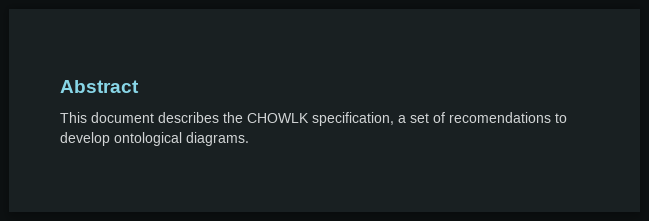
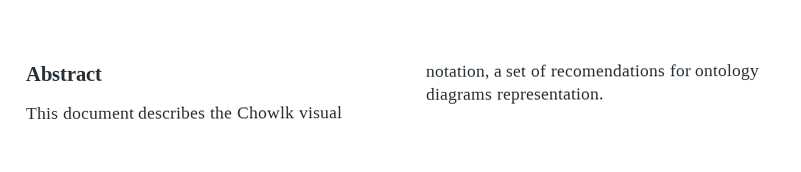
- This document describes the CHOWLK specification, a set of recomendations to develop ontological diagrams.
+ This document describes the Chowlk visual notation, a set of recomendations for ontology diagrams representation.

